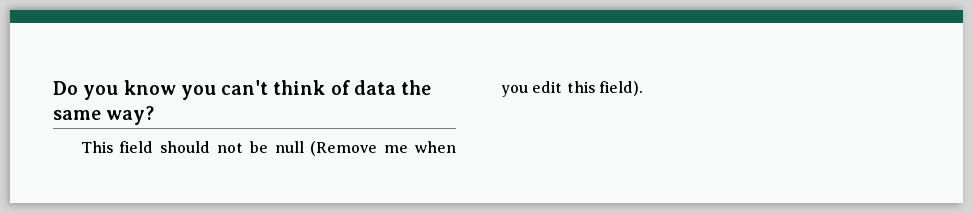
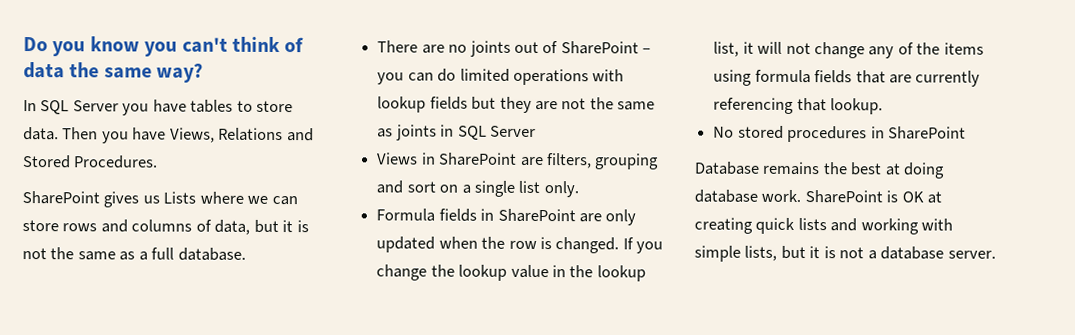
- This field should not be null (Remove me when you edit this field).
+ In SQL Server you have tables to store data. Then you have Views, Relations and Stored Procedures.
+ SharePoint gives us Lists where we can store rows and columns of data, but it is not the same as a full database.
+ There are no joints out of SharePoint – you can do limited operations with lookup fields but they are not the same as joints in SQL Server
+ Views in SharePoint are filters, grouping and sort on a single list only.
+ Formula fields in SharePoint are only updated when the row is changed. If you change the lookup value in the lookup list, it will not change any of the items using formula fields that are currently referencing that lookup.
+ No stored procedures in SharePoint
+ Database remains the best at doing database work. SharePoint is OK at creating quick lists and working with simple lists, but it is not a database server.

